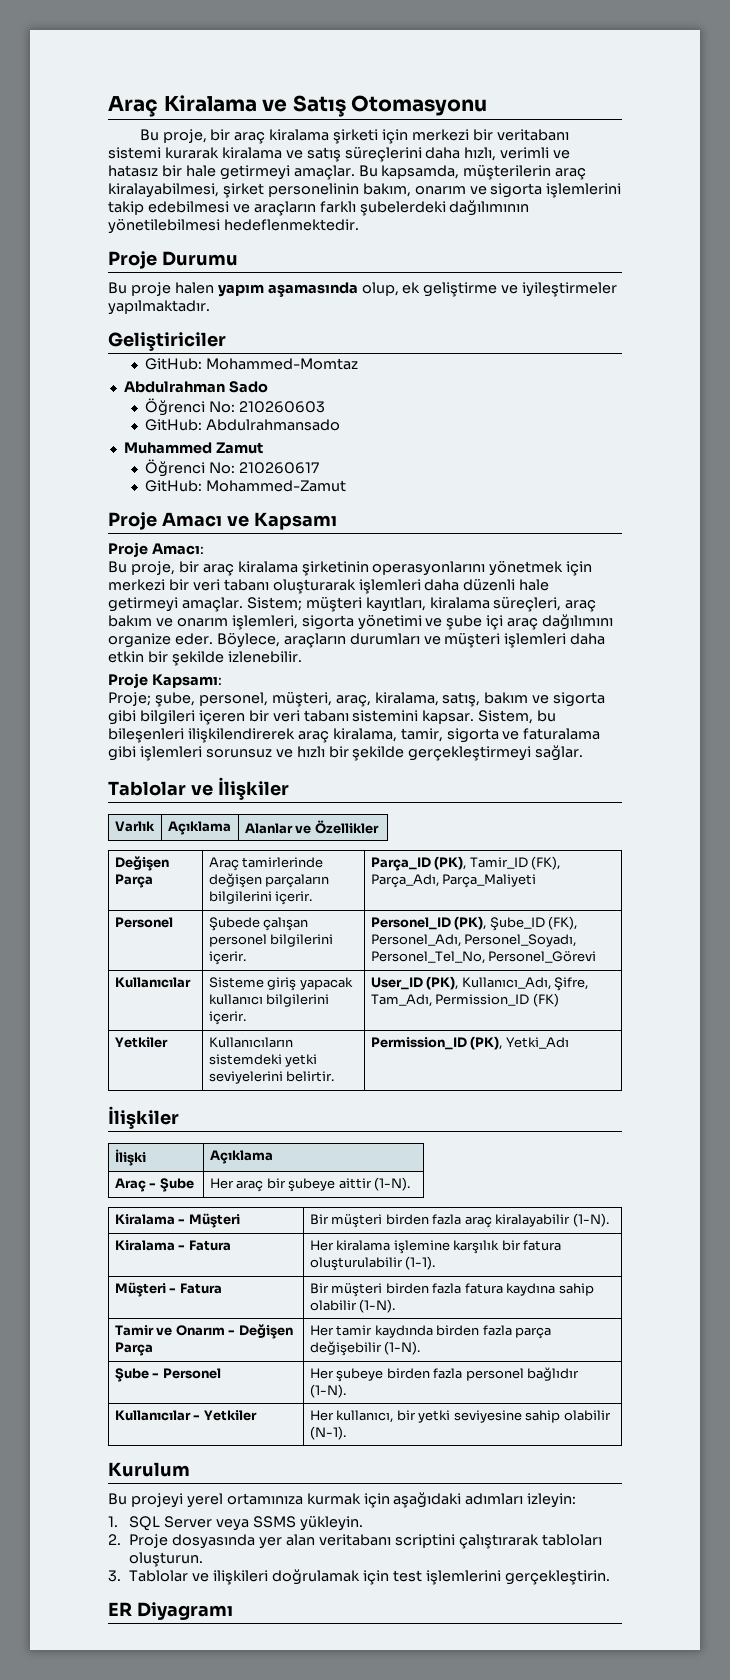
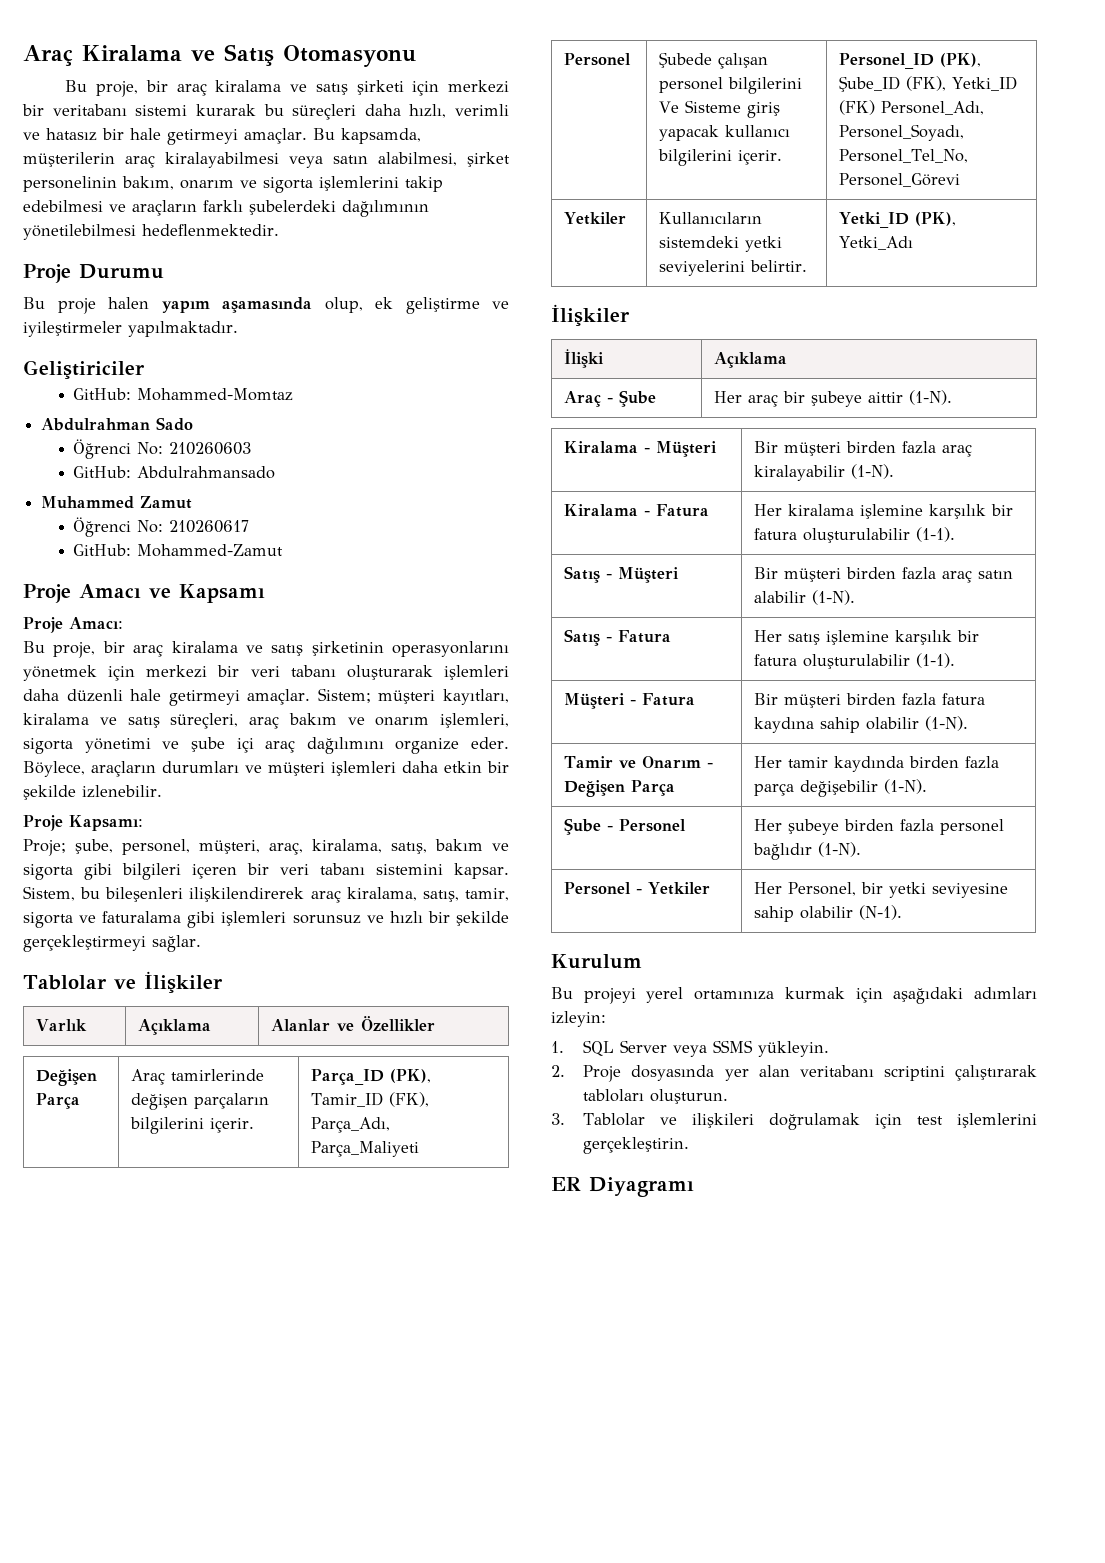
- Bu proje, bir araç kiralama şirketi için merkezi bir veritabanı sistemi kurarak kiralama ve satış süreçlerini daha hızlı, verimli ve hatasız bir hale getirmeyi amaçlar.
+ Bu proje, bir araç kiralama ve satış şirketi için merkezi bir veritabanı sistemi kurarak bu süreçleri daha hızlı, verimli ve hatasız bir hale getirmeyi amaçlar.
- Bu kapsamda, müşterilerin araç kiralayabilmesi, şirket personelinin bakım, onarım ve sigorta işlemlerini takip edebilmesi ve araçların farklı şubelerdeki dağılımının yönetilebilmesi hedeflenmektedir.
+ Bu kapsamda, müşterilerin araç kiralayabilmesi veya satın alabilmesi, şirket personelinin bakım, onarım ve sigorta işlemlerini takip edebilmesi ve araçların farklı şubelerdeki dağılımının yönetilebilmesi hedeflenmektedir.
- Bu proje, bir araç kiralama şirketinin operasyonlarını yönetmek için merkezi bir veri tabanı oluşturarak işlemleri daha düzenli hale getirmeyi amaçlar.
+ Bu proje, bir araç kiralama ve satış şirketinin operasyonlarını yönetmek için merkezi bir veri tabanı oluşturarak işlemleri daha düzenli hale getirmeyi amaçlar.
- Sistem; müşteri kayıtları, kiralama süreçleri, araç bakım ve onarım işlemleri, sigorta yönetimi ve şube içi araç dağılımını organize eder.
+ Sistem; müşteri kayıtları, kiralama ve satış süreçleri, araç bakım ve onarım işlemleri, sigorta yönetimi ve şube içi araç dağılımını organize eder.
- Sistem, bu bileşenleri ilişkilendirerek araç kiralama, tamir, sigorta ve faturalama gibi işlemleri sorunsuz ve hızlı bir şekilde gerçekleştirmeyi sağlar.
+ Sistem, bu bileşenleri ilişkilendirerek araç kiralama, satış, tamir, sigorta ve faturalama gibi işlemleri sorunsuz ve hızlı bir şekilde gerçekleştirmeyi sağlar.
- Personel | Şubede çalışan personel bilgilerini içerir. | Personel_ID (PK), Şube_ID (FK), Personel_Adı, Personel_Soyadı, Personel_Tel_No, Personel_Görevi
- Kullanıcılar | Sisteme giriş yapacak kullanıcı bilgilerini içerir. | User_ID (PK), Kullanıcı_Adı, Şifre, Tam_Adı, Permission_ID (FK)
+ Personel | Şubede çalışan personel bilgilerini Ve Sisteme giriş yapacak kullanıcı bilgilerini içerir. | Personel_ID (PK), Şube_ID (FK), Yetki_ID (FK) Personel_Adı, Personel_Soyadı, Personel_Tel_No, Personel_Görevi
- Yetkiler | Kullanıcıların sistemdeki yetki seviyelerini belirtir. | Permission_ID (PK), Yetki_Adı
+ Yetkiler | Kullanıcıların sistemdeki yetki seviyelerini belirtir. | Yetki_ID (PK), Yetki_Adı
+ Satış - Müşteri | Bir müşteri birden fazla araç satın alabilir (1-N).
+ Satış - Fatura | Her satış işlemine karşılık bir fatura oluşturulabilir (1-1).
- Kullanıcılar - Yetkiler | Her kullanıcı, bir yetki seviyesine sahip olabilir (N-1).
+ Personel - Yetkiler | Her Personel, bir yetki seviyesine sahip olabilir (N-1).

